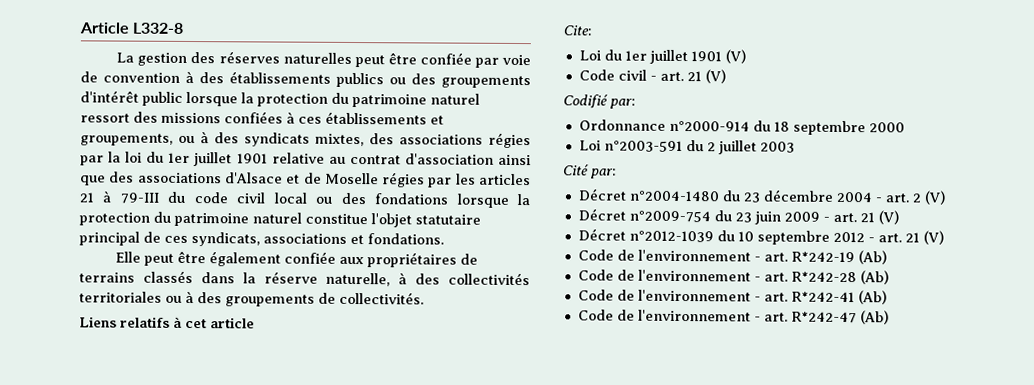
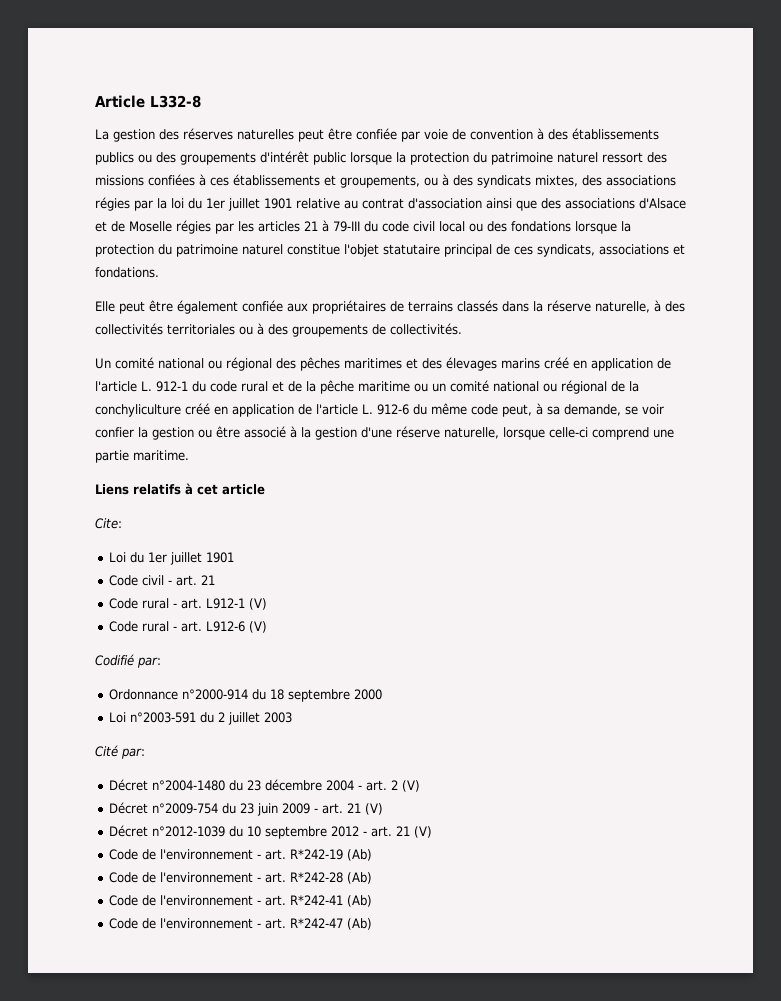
+ Un comité national ou régional des pêches maritimes et des élevages marins créé en application de l'article L. 912-1 du code rural et de la pêche maritime ou un comité national ou régional de la conchyliculture créé en application de l'article L. 912-6 du même code peut, à sa demande, se voir confier la gestion ou être associé à la gestion d'une réserve naturelle, lorsque celle-ci comprend une partie maritime.
- Loi du 1er juillet 1901 (V)
+ Loi du 1er juillet 1901
- Code civil - art. 21 (V)
+ Code civil - art. 21
+ Code rural - art. L912-1 (V)
+ Code rural - art. L912-6 (V)

